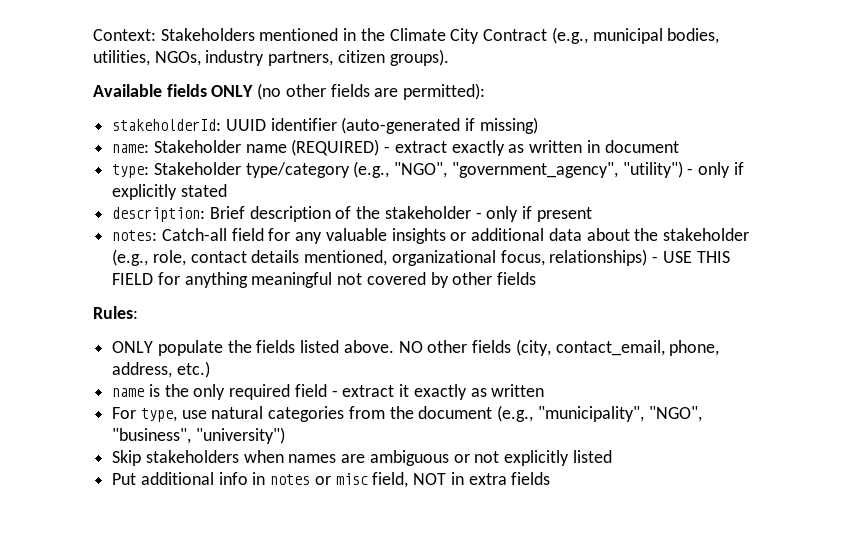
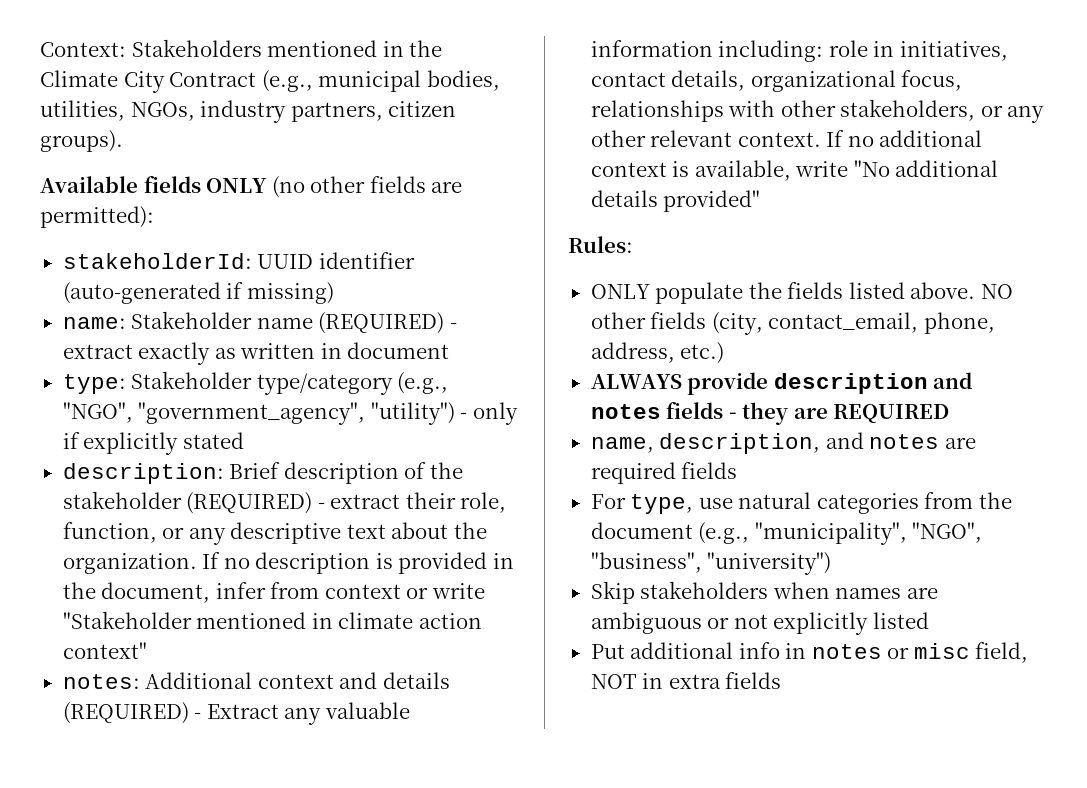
- description: Brief description of the stakeholder - only if present
- notes: Catch-all field for any valuable insights or additional data about the stakeholder (e.g., role, contact details mentioned, organizational focus, relationships) - USE THIS FIELD for anything meaningful not covered by other fields
+ description: Brief description of the stakeholder (REQUIRED) - extract their role, function, or any descriptive text about the organization. If no description is provided in the document, infer from context or write "Stakeholder mentioned in climate action context"
+ notes: Additional context and details (REQUIRED) - Extract any valuable information including: role in initiatives, contact details, organizational focus, relationships with other stakeholders, or any other relevant context. If no additional context is available, write "No additional details provided"
- name is the only required field - extract it exactly as written
+ ALWAYS provide description and notes fields - they are REQUIRED
+ name, description, and notes are required fields

